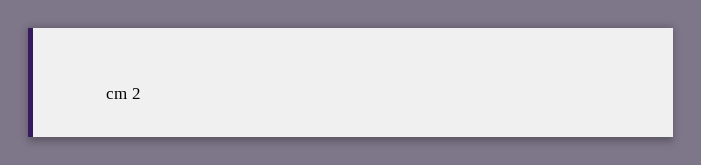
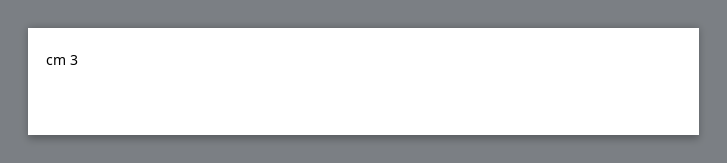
- cm 2
+ cm 3

